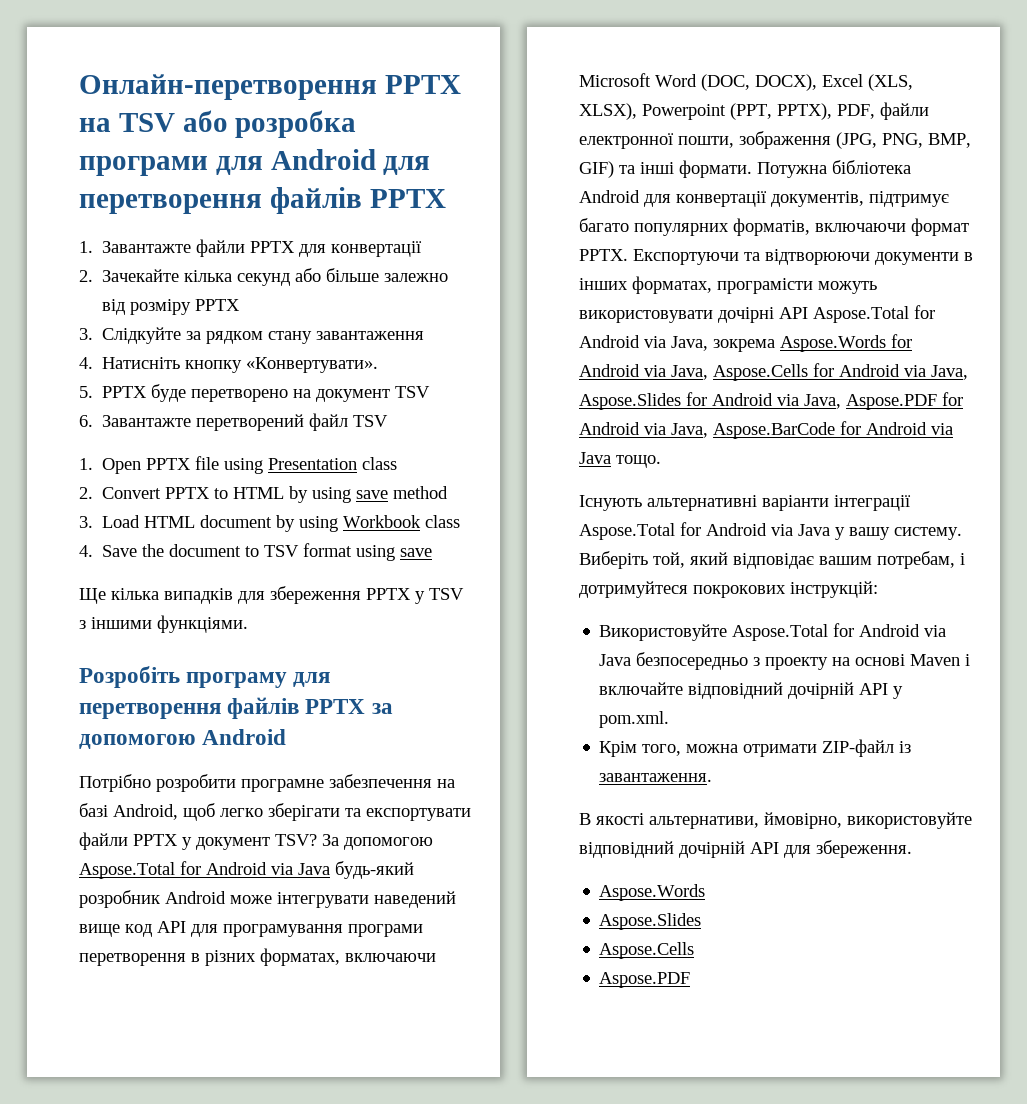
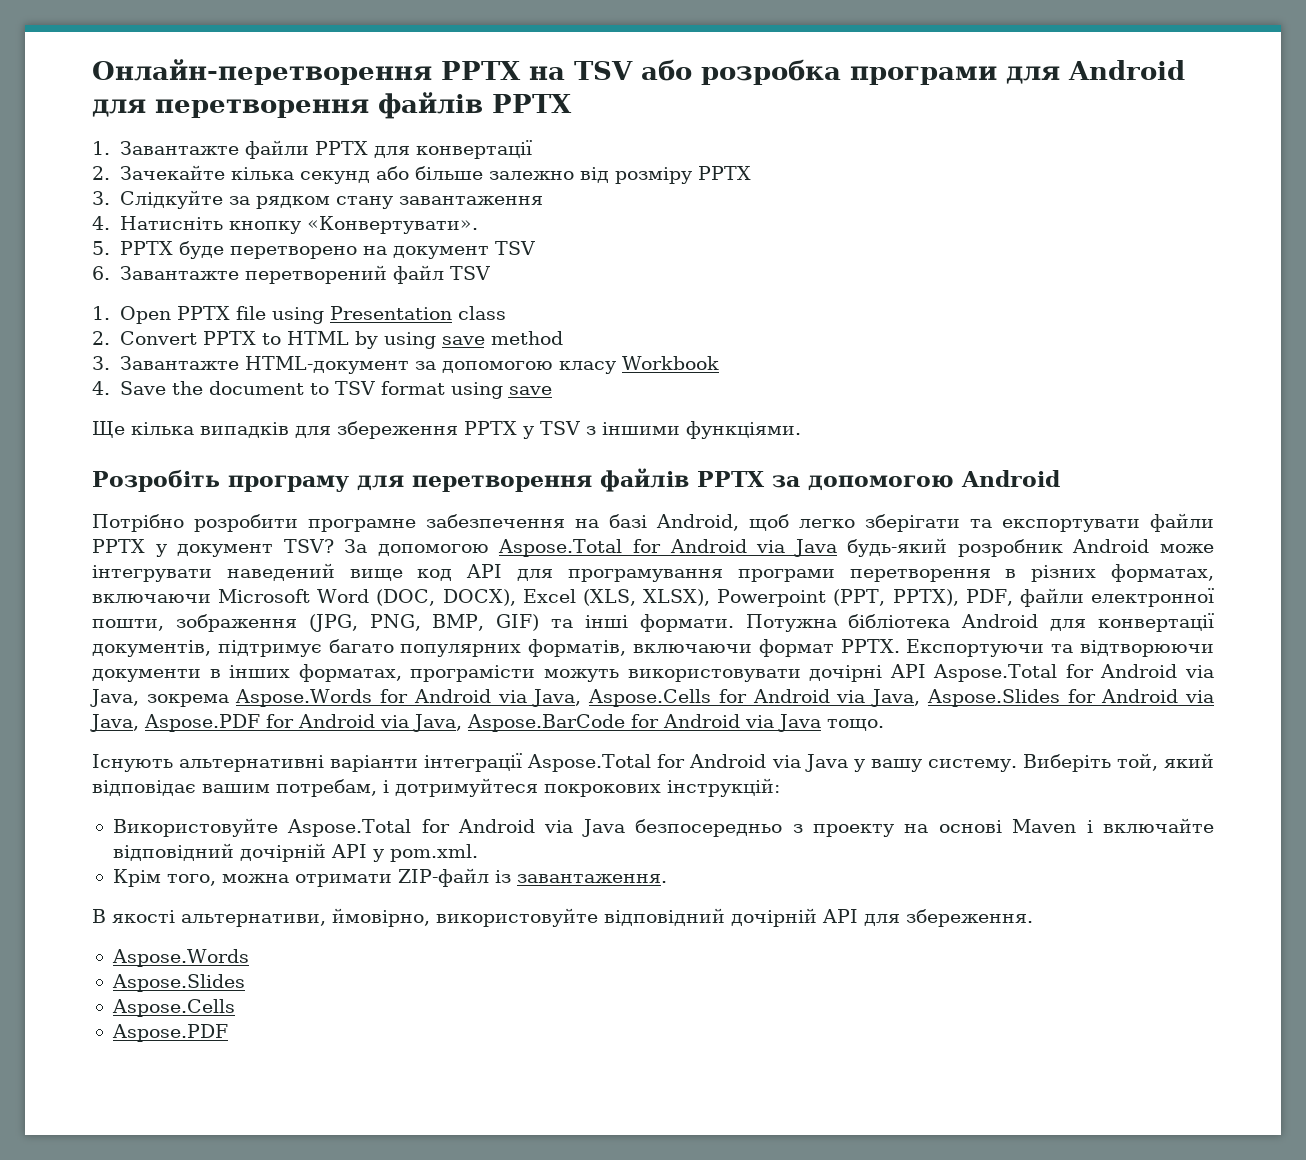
- 3. Load HTML document by using Workbook class
+ 3. Завантажте HTML-документ за допомогою класу Workbook

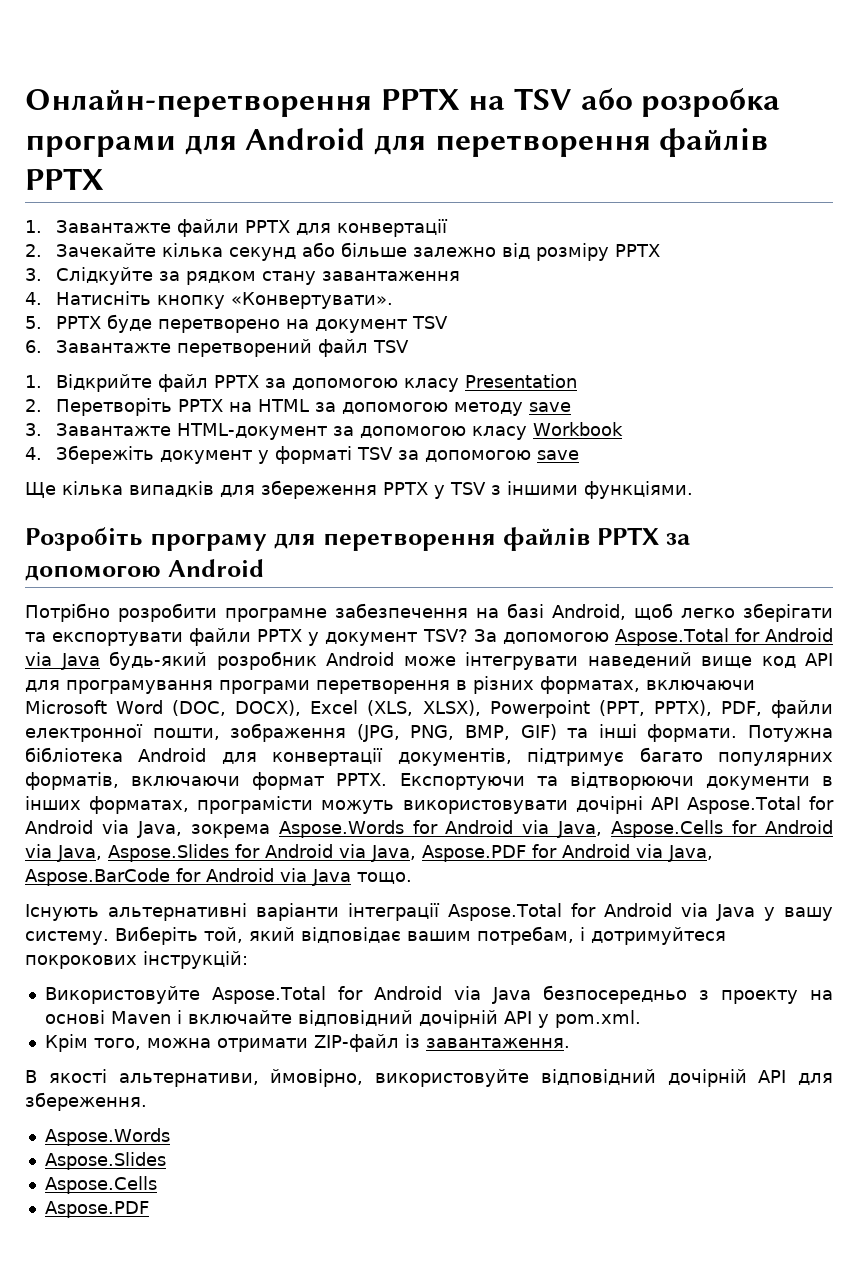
- 1. Open PPTX file using Presentation class
- 2. Convert PPTX to HTML by using save method
+ 1. Відкрийте файл PPTX за допомогою класу Presentation
+ 2. Перетворіть PPTX на HTML за допомогою методу save
- 4. Save the document to TSV format using save
+ 4. Збережіть документ у форматі TSV за допомогою save

